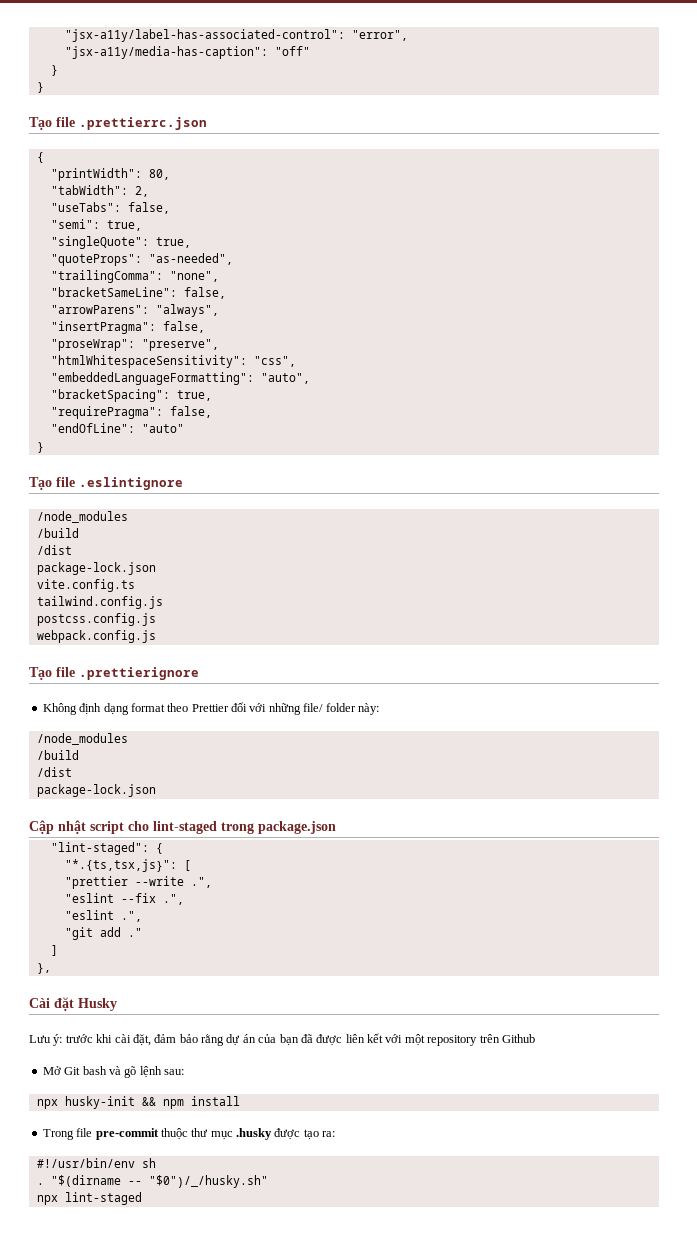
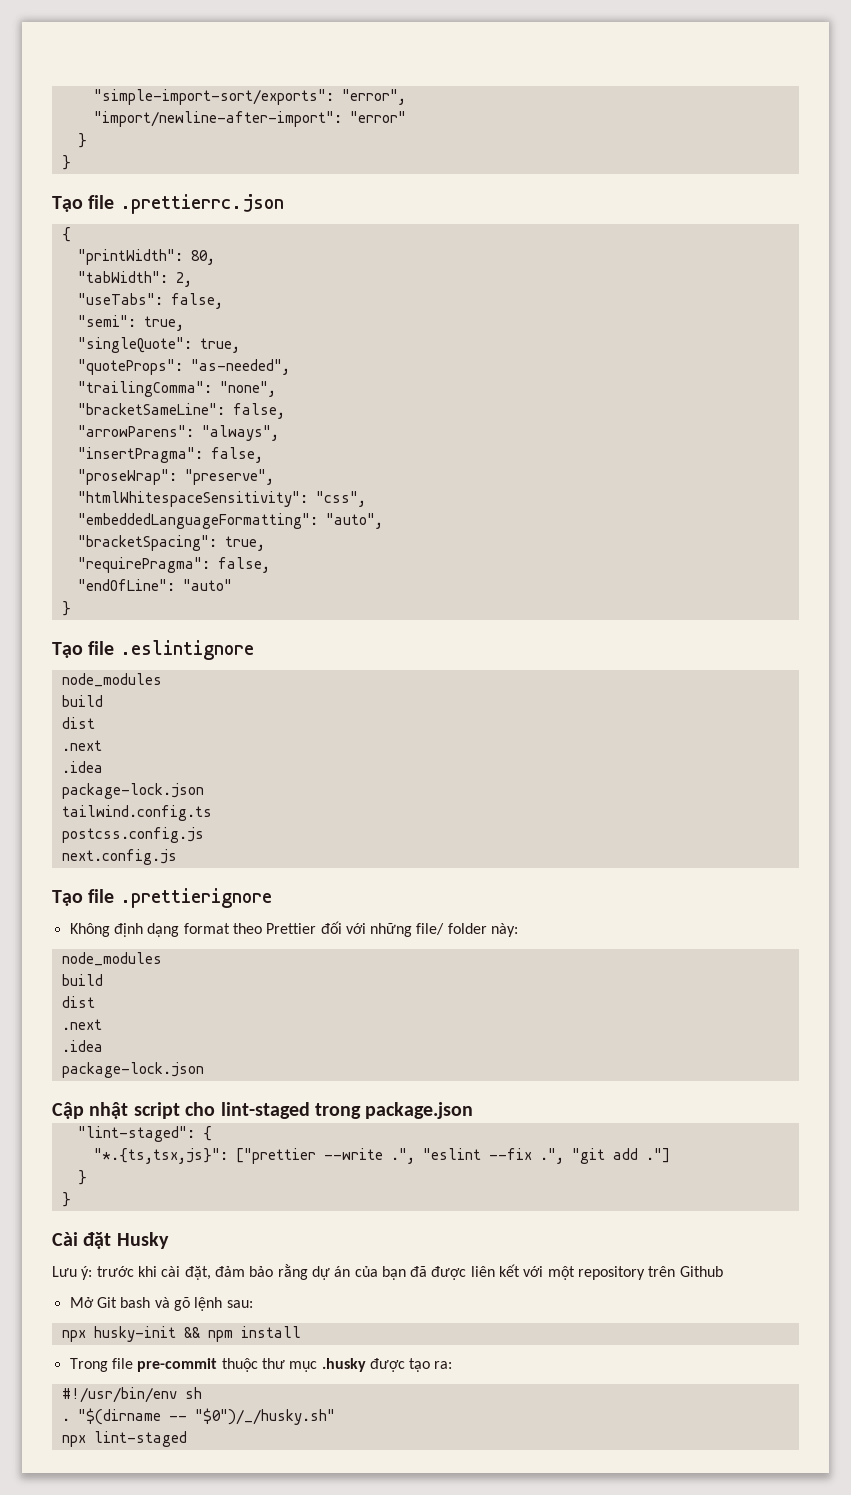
- "jsx-a11y/label-has-associated-control": "error",
+ "simple-import-sort/exports": "error",
- "jsx-a11y/media-has-caption": "off"
+ "import/newline-after-import": "error"
  Tạo file .eslintignore
- /node_modules
- /build
- /dist
+ node_modules
+ build
+ dist
+ .next
+ .idea
  package-lock.json
- vite.config.ts
- tailwind.config.js
+ tailwind.config.ts
- webpack.config.js
+ next.config.js
  Không định dạng format theo Prettier đối với những file/ folder này:
- /node_modules
- /build
- /dist
+ node_modules
+ build
+ dist
+ .next
+ .idea
- "*.{ts,tsx,js}": [
- "prettier --write .",
- "eslint --fix .",
- "eslint .",
- "git add ."
- ]
- },
+ "*.{ts,tsx,js}": ["prettier --write .", "eslint --fix .", "git add ."]
+ }
+ }

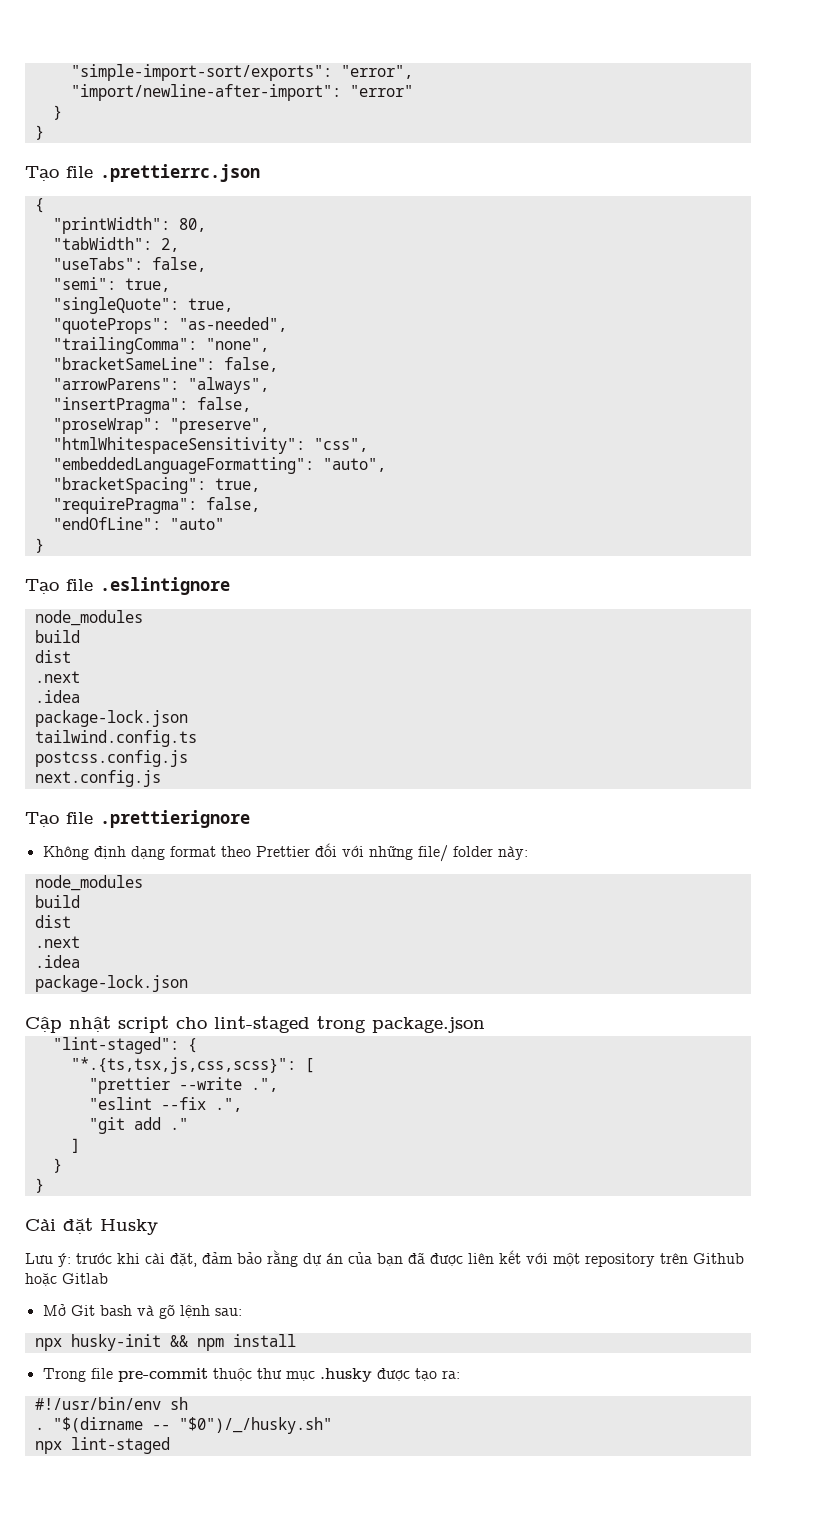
- "*.{ts,tsx,js}": ["prettier --write .", "eslint --fix .", "git add ."]
+ "*.{ts,tsx,js,css,scss}": [
+ "prettier --write .",
+ "eslint --fix .",
+ "git add ."
+ ]
- Lưu ý: trước khi cài đặt, đảm bảo rằng dự án của bạn đã được liên kết với một repository trên Github
+ Lưu ý: trước khi cài đặt, đảm bảo rằng dự án của bạn đã được liên kết với một repository trên Github hoặc Gitlab

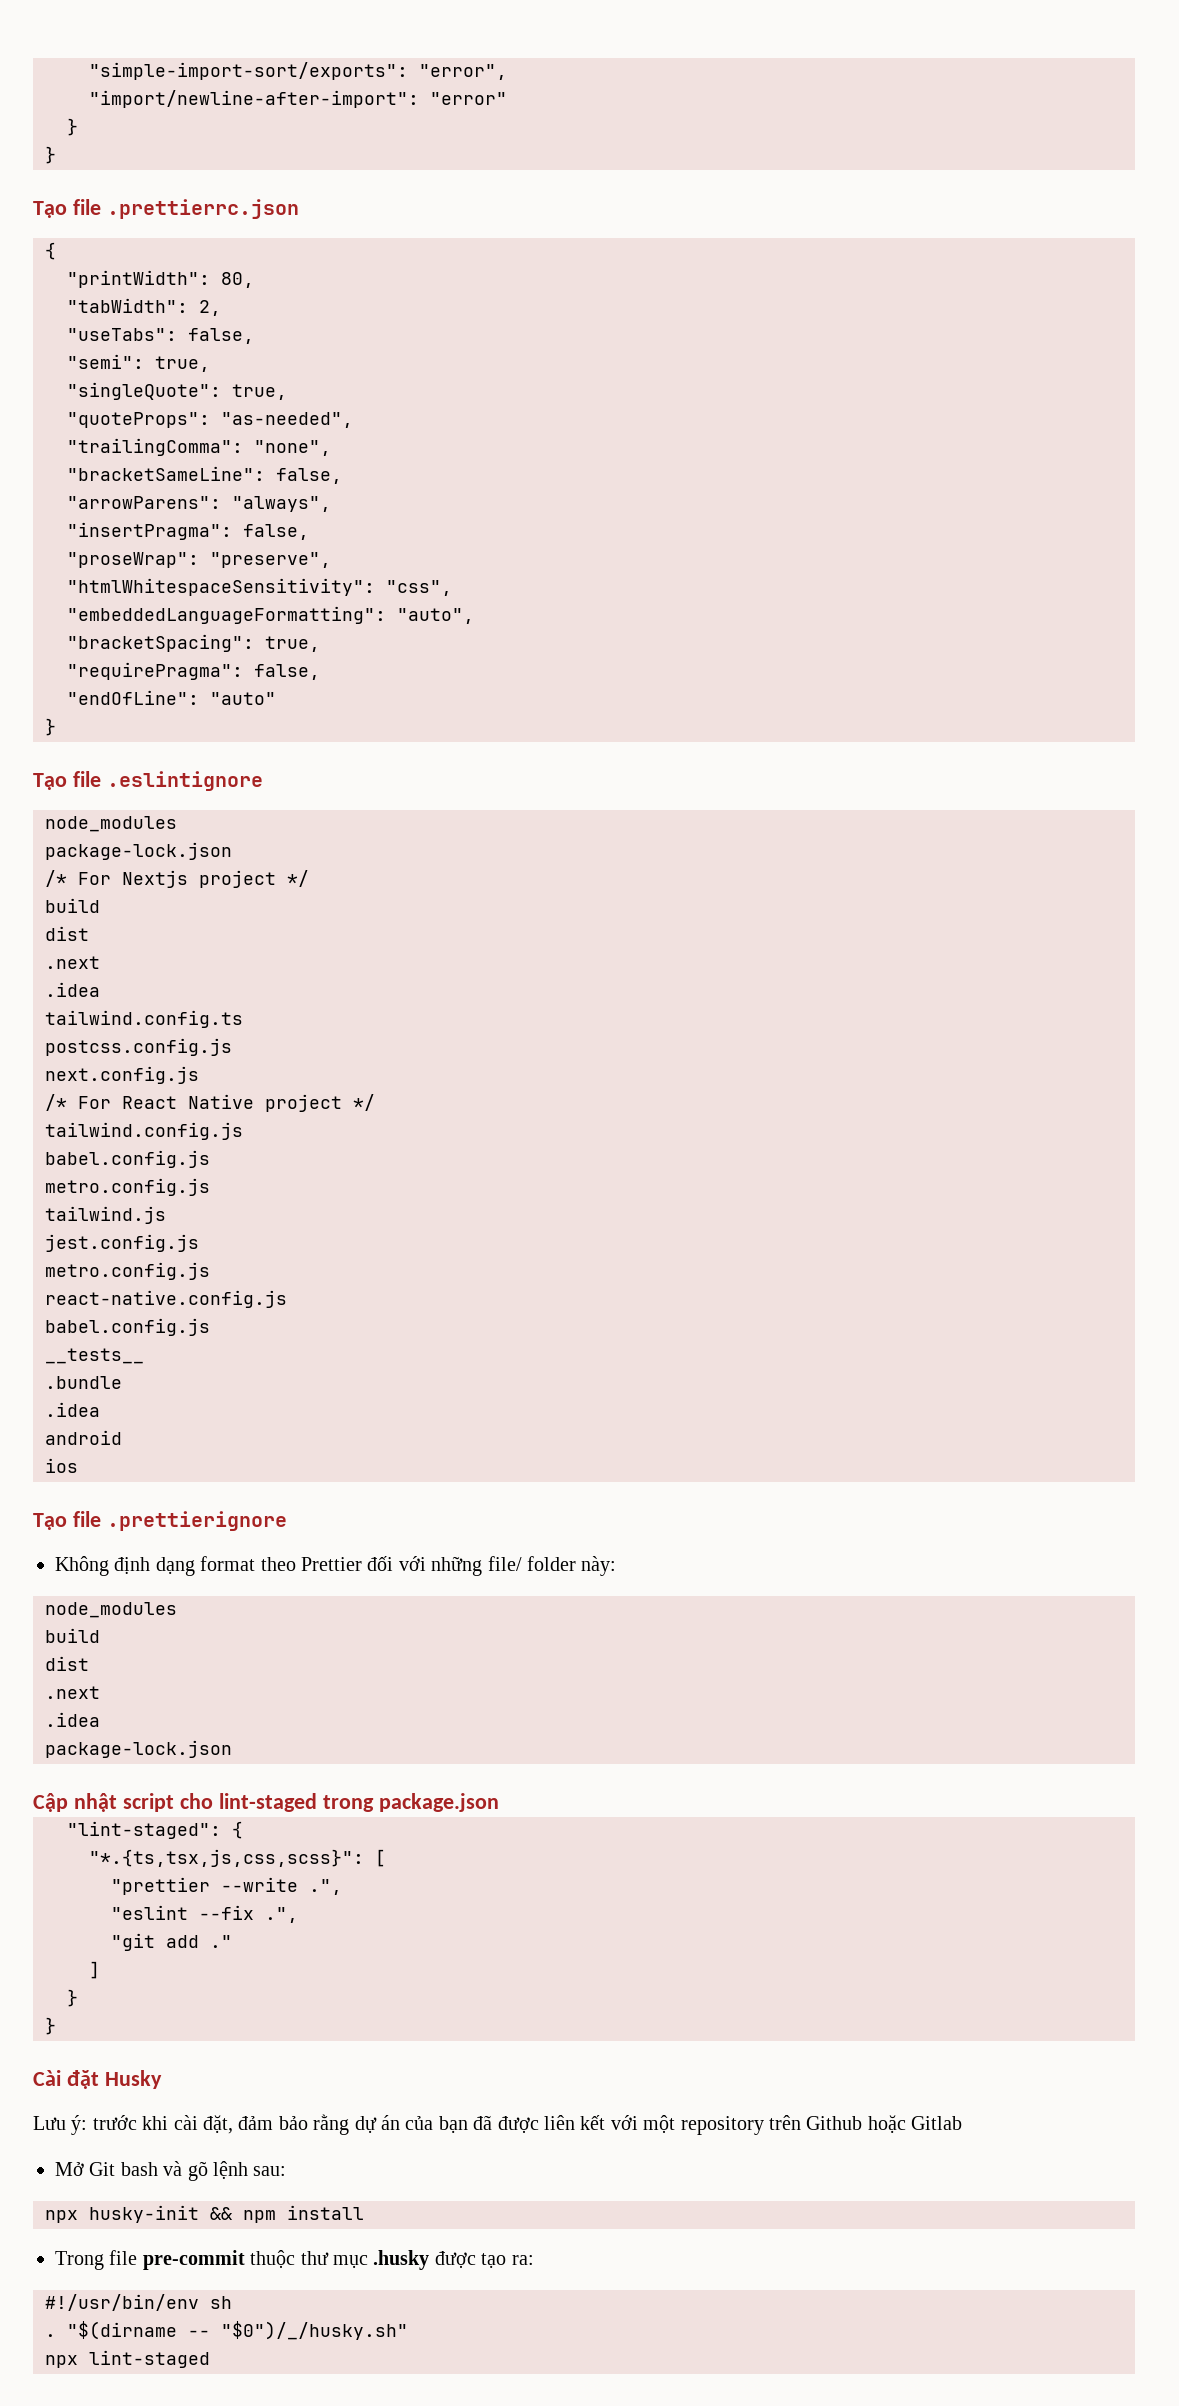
  Tạo file .eslintignore
  node_modules
+ package-lock.json
+ /* For Nextjs project */
  build
  dist
  .next
  .idea
- package-lock.json
+ /* For React Native project */
+ tailwind.config.js
+ babel.config.js
+ metro.config.js
+ tailwind.js
+ jest.config.js
+ metro.config.js
+ react-native.config.js
+ babel.config.js
+ __tests__
+ .bundle
+ .idea
+ android
+ ios

